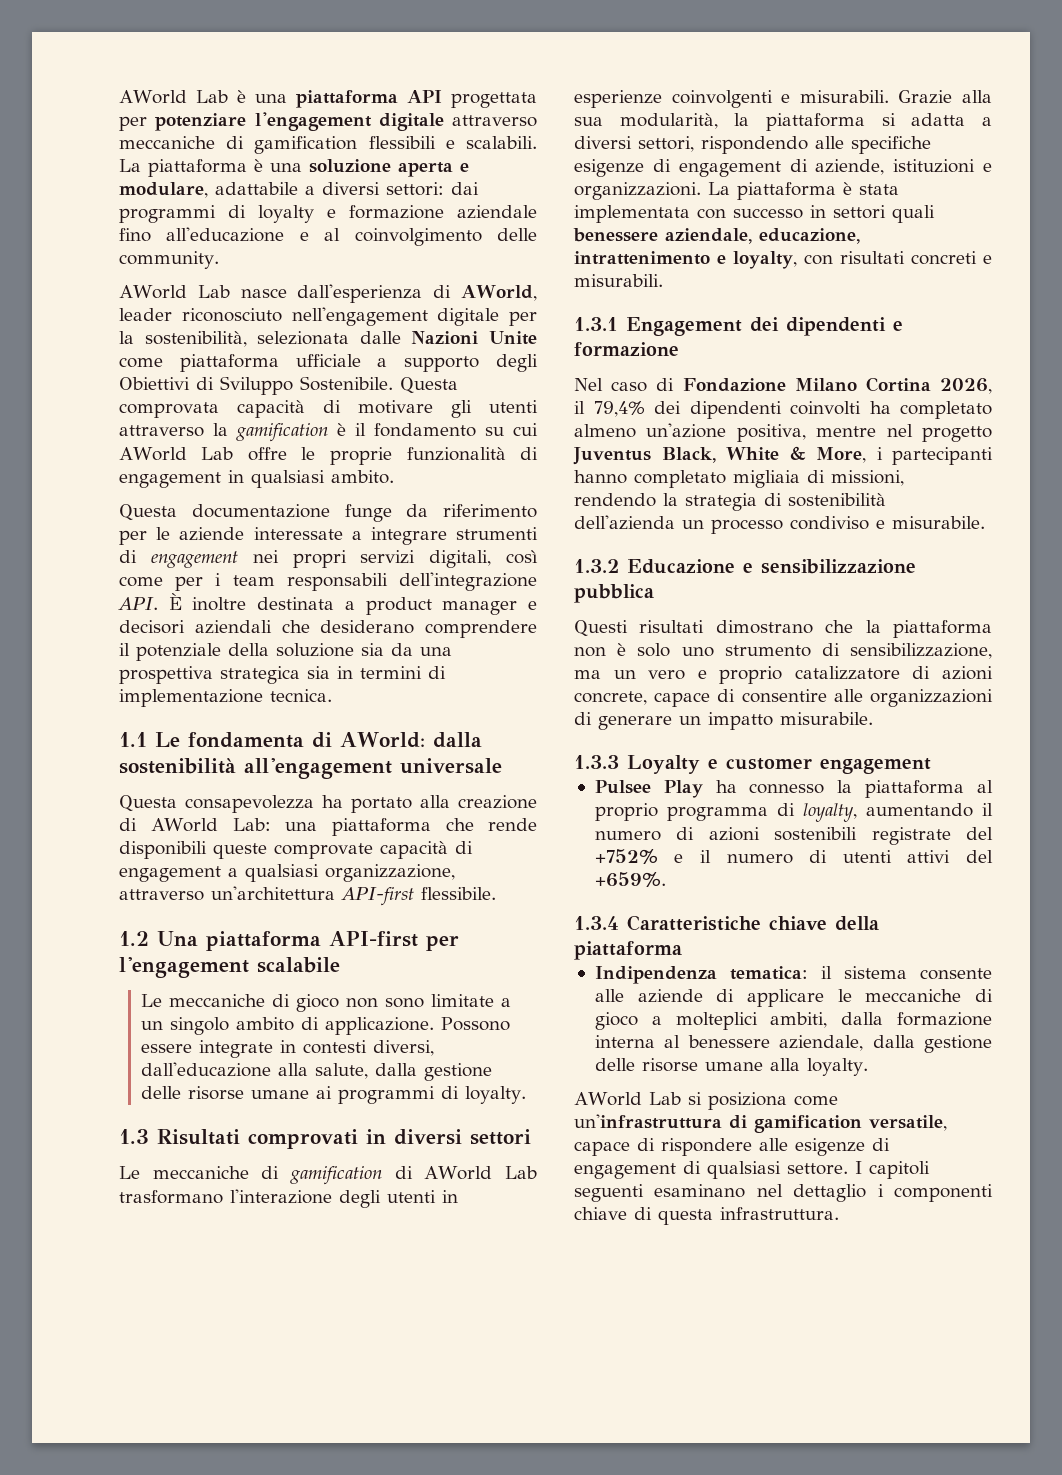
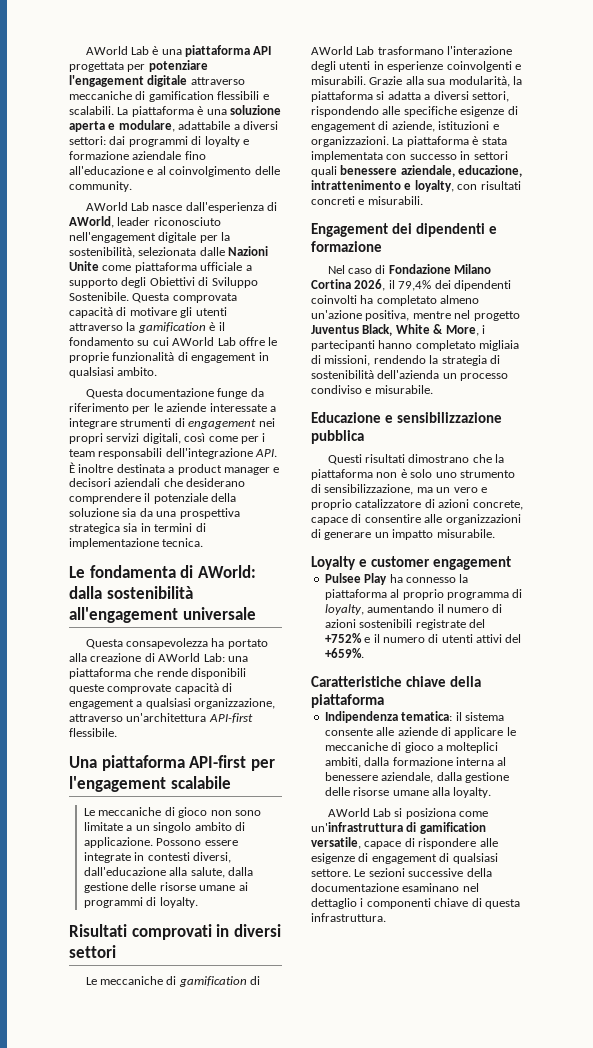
- 1.1 Le fondamenta di AWorld: dalla sostenibilità all'engagement universale
+ Le fondamenta di AWorld: dalla sostenibilità all'engagement universale
- 1.2 Una piattaforma API-first per l'engagement scalabile
+ Una piattaforma API-first per l'engagement scalabile
- 1.3 Risultati comprovati in diversi settori
+ Risultati comprovati in diversi settori
- 1.3.1 Engagement dei dipendenti e formazione
+ Engagement dei dipendenti e formazione
- 1.3.2 Educazione e sensibilizzazione pubblica
+ Educazione e sensibilizzazione pubblica
- 1.3.3 Loyalty e customer engagement
+ Loyalty e customer engagement
- 1.3.4 Caratteristiche chiave della piattaforma
+ Caratteristiche chiave della piattaforma
- I capitoli seguenti esaminano nel dettaglio i componenti chiave di questa infrastruttura.
+ Le sezioni successive della documentazione esaminano nel dettaglio i componenti chiave di questa infrastruttura.

